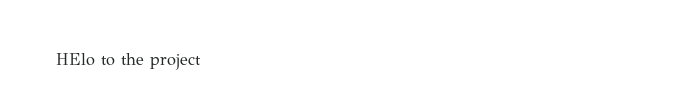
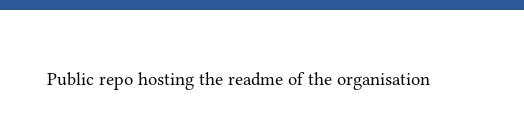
- HElo to the project
+ Public repo hosting the readme of the organisation

